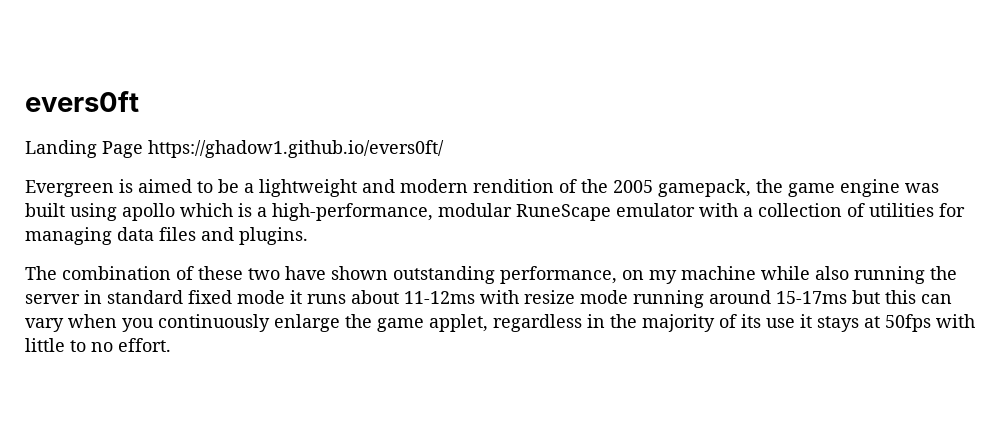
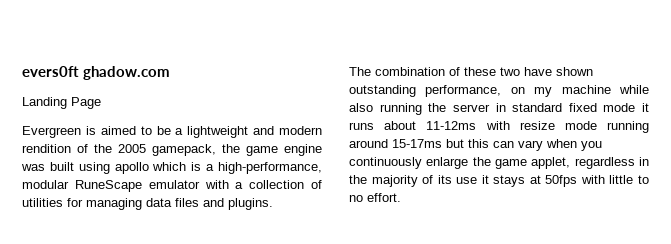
- evers0ft
+ evers0ft ghadow.com
- Landing Page https://ghadow1.github.io/evers0ft/
+ Landing Page

